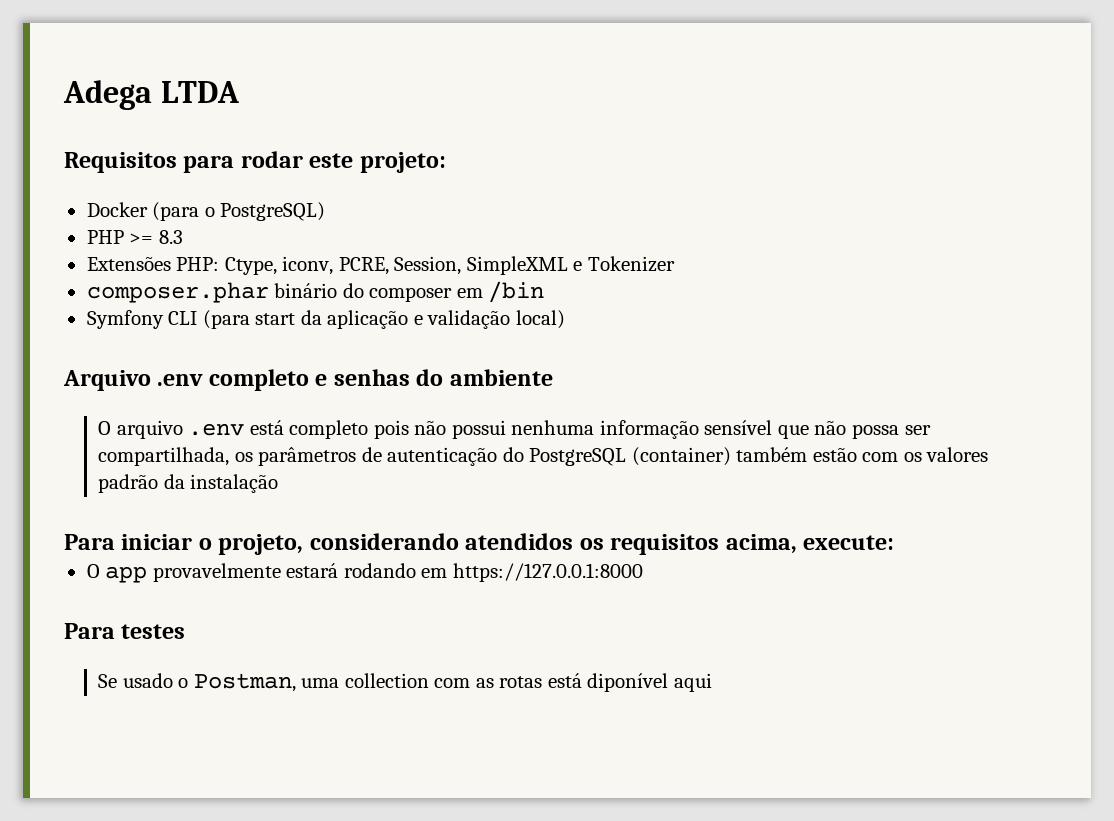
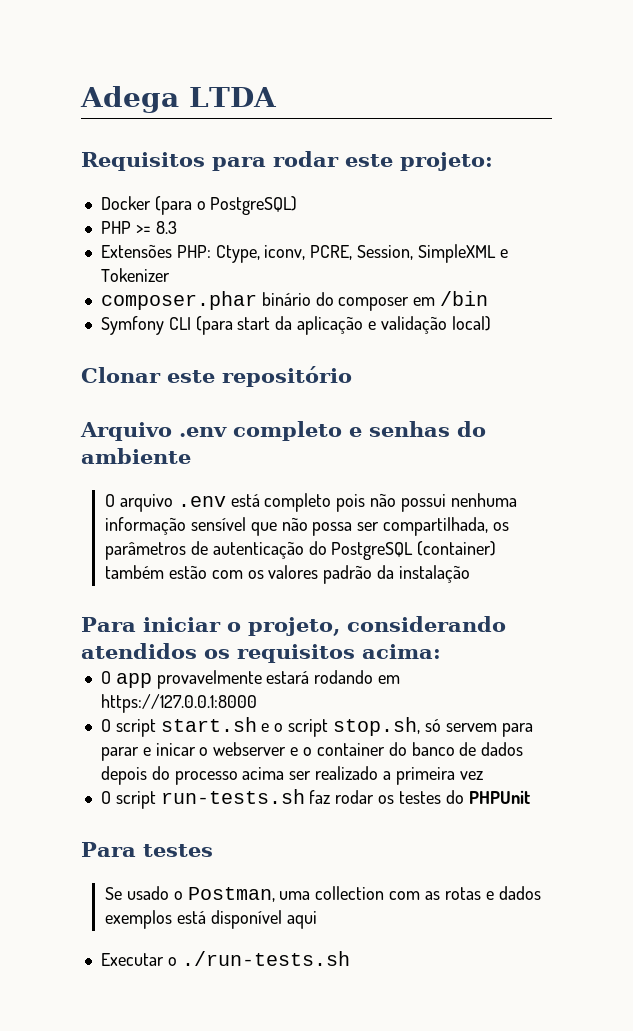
+ Clonar este repositório
- Para iniciar o projeto, considerando atendidos os requisitos acima, execute:
+ Para iniciar o projeto, considerando atendidos os requisitos acima:
+ O script start.sh e o script stop.sh, só servem para parar e inicar o webserver e o container do banco de dados depois do processo acima ser realizado a primeira vez
+ O script run-tests.sh faz rodar os testes do PHPUnit
- Se usado o Postman, uma collection com as rotas está diponível aqui
+ Se usado o Postman, uma collection com as rotas e dados exemplos está disponível aqui
+ Executar o ./run-tests.sh

